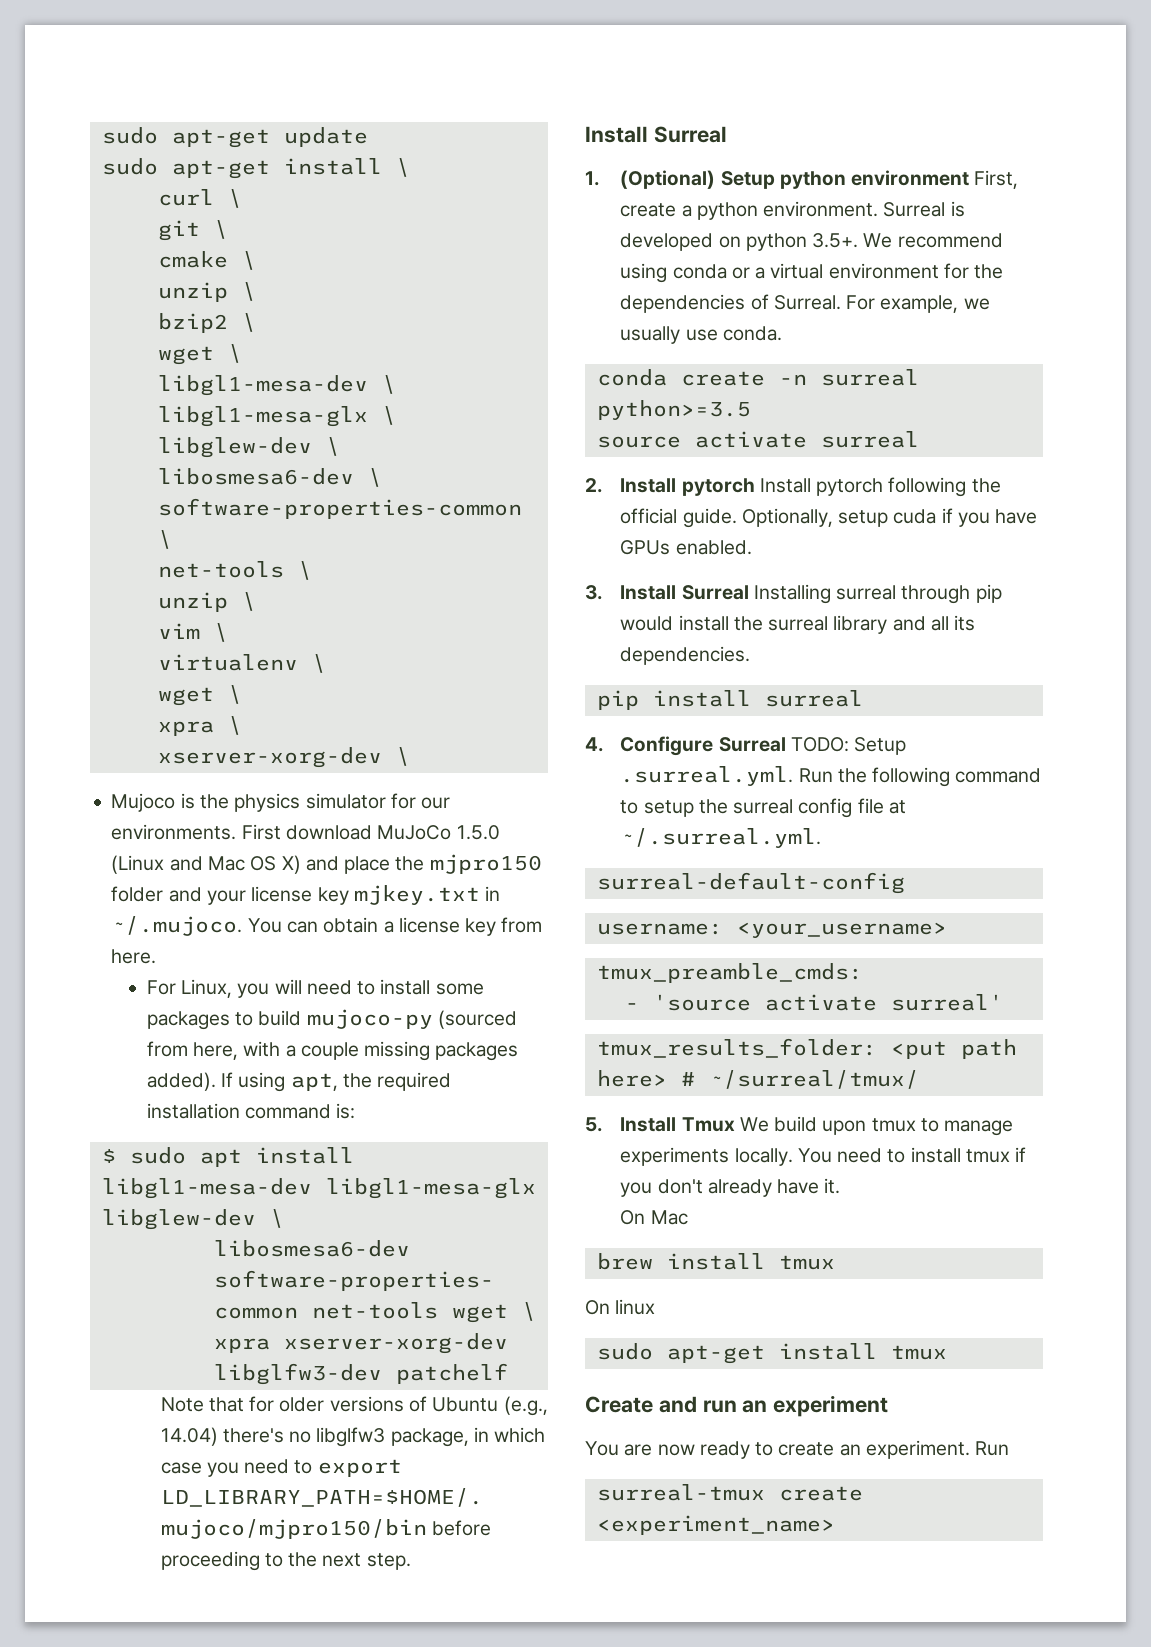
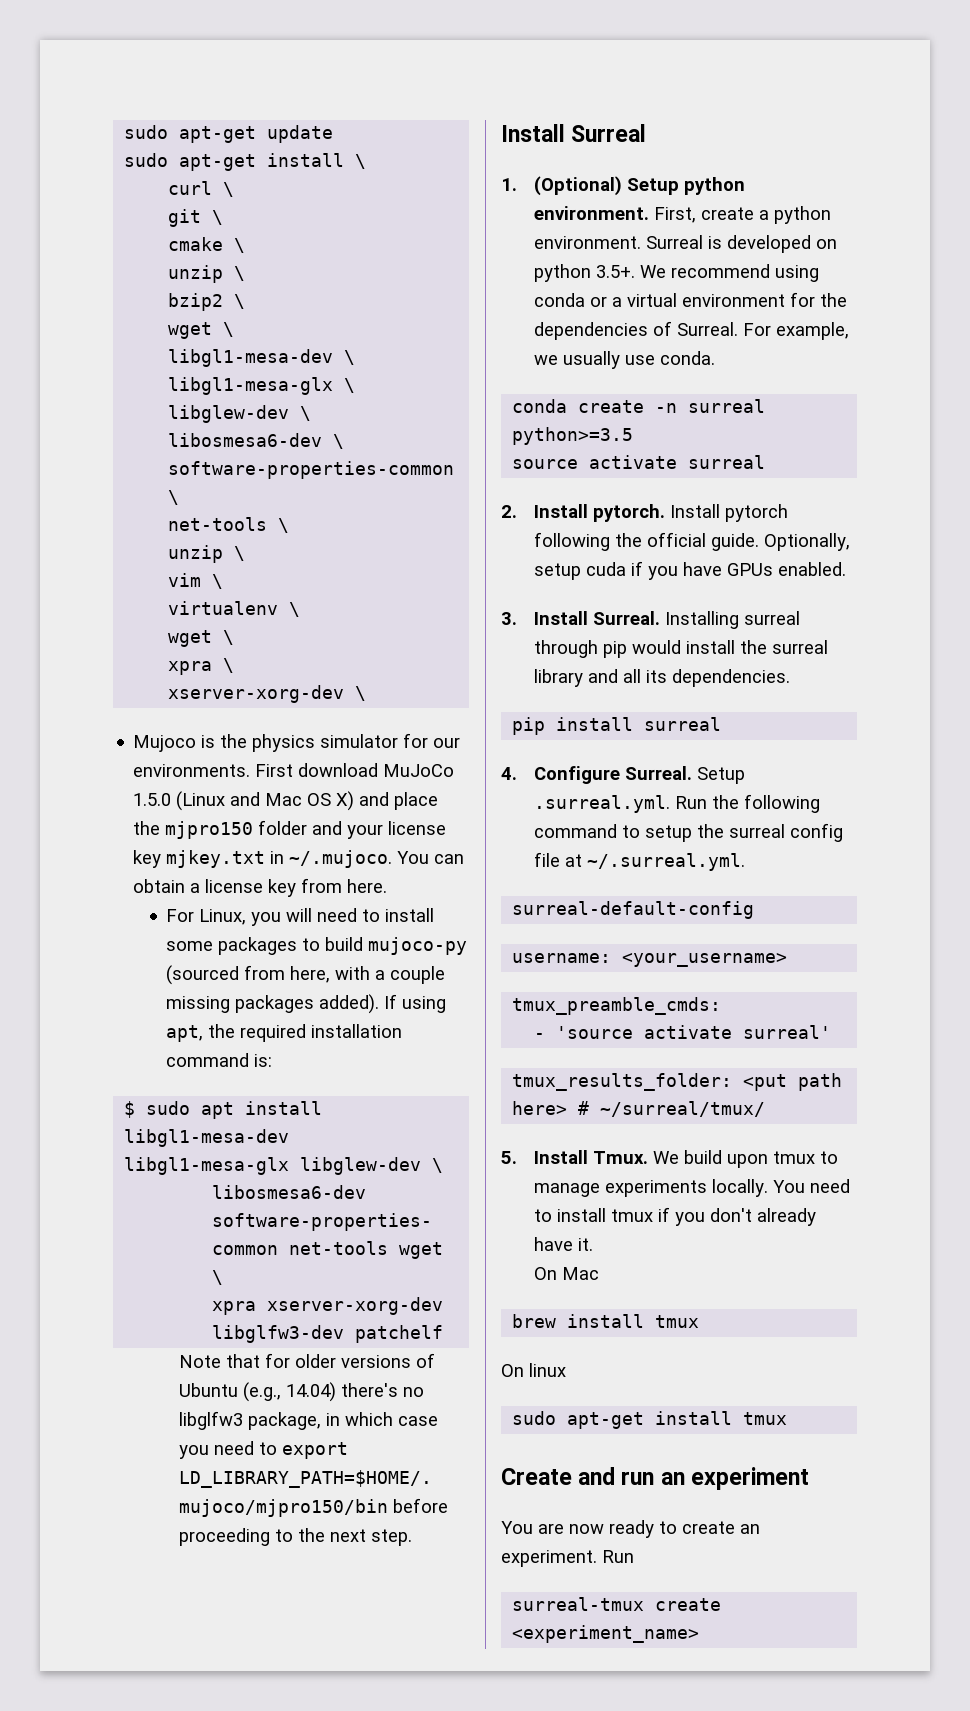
- 1. (Optional) Setup python environment First, create a python environment.
+ 1. (Optional) Setup python environment. First, create a python environment.
- 2. Install pytorch Install pytorch following the official guide.
+ 2. Install pytorch. Install pytorch following the official guide.
- 3. Install Surreal Installing surreal through pip would install the surreal library and all its dependencies.
+ 3. Install Surreal. Installing surreal through pip would install the surreal library and all its dependencies.
- 4. Configure Surreal TODO: Setup .surreal.yml. Run the following command to setup the surreal config file at ~/.surreal.yml.
+ 4. Configure Surreal. Setup .surreal.yml. Run the following command to setup the surreal config file at ~/.surreal.yml.
- 5. Install Tmux We build upon tmux to manage experiments locally.
+ 5. Install Tmux. We build upon tmux to manage experiments locally.

